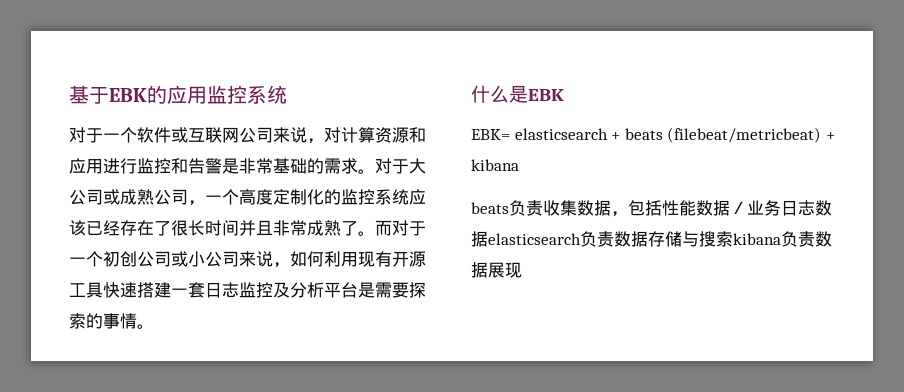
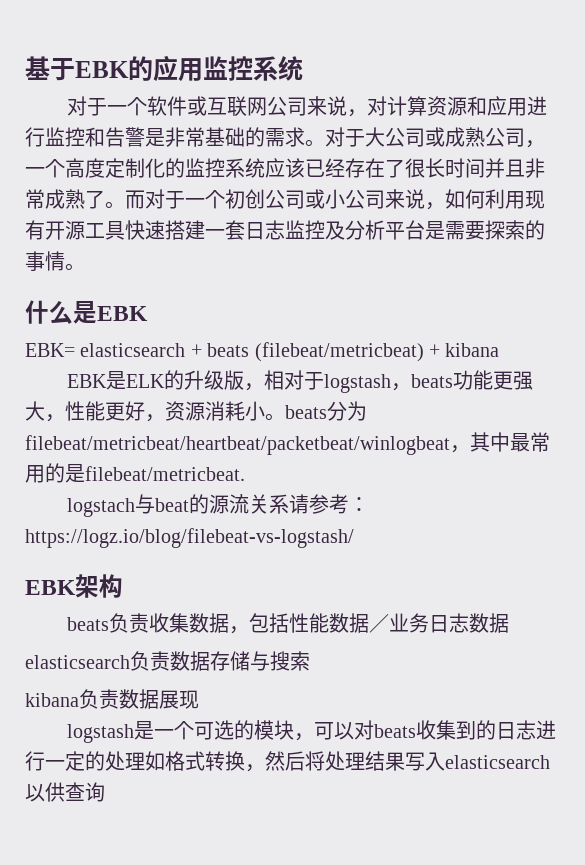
+ EBK是ELK的升级版，相对于logstash，beats功能更强大，性能更好，资源消耗小。beats分为filebeat/metricbeat/heartbeat/packetbeat/winlogbeat，其中最常用的是filebeat/metricbeat.
+ logstach与beat的源流关系请参考：https://logz.io/blog/filebeat-vs-logstash/
+ EBK架构
- beats负责收集数据，包括性能数据／业务日志数据elasticsearch负责数据存储与搜索kibana负责数据展现
+ beats负责收集数据，包括性能数据／业务日志数据
+ elasticsearch负责数据存储与搜索
+ kibana负责数据展现
+ logstash是一个可选的模块，可以对beats收集到的日志进行一定的处理如格式转换，然后将处理结果写入elasticsearch以供查询

